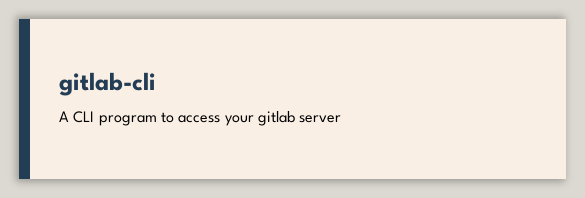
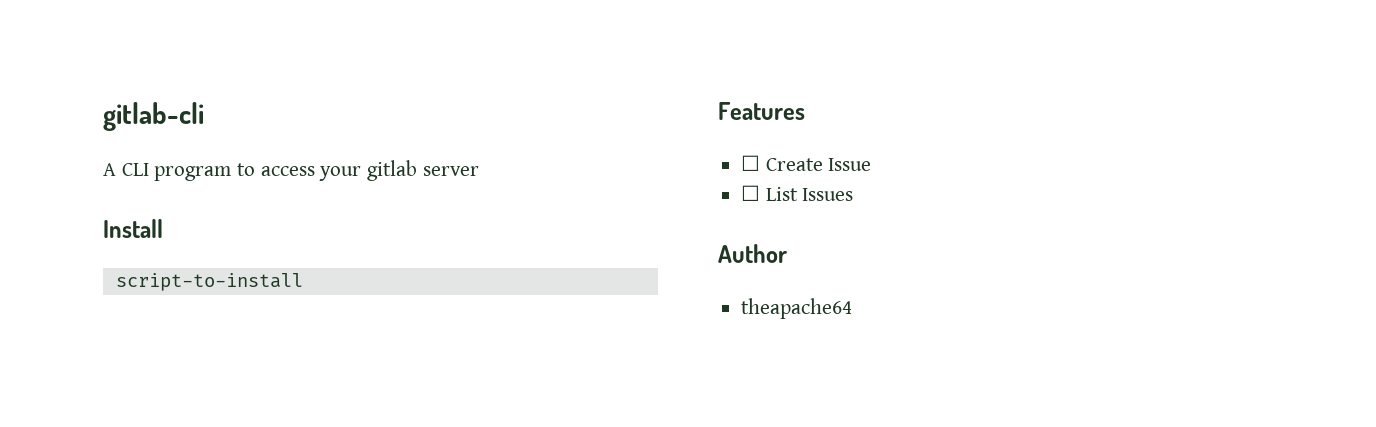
+ Install
+ script-to-install
+ Features
+ ☐ Create Issue
+ ☐ List Issues
+ Author
+ theapache64

